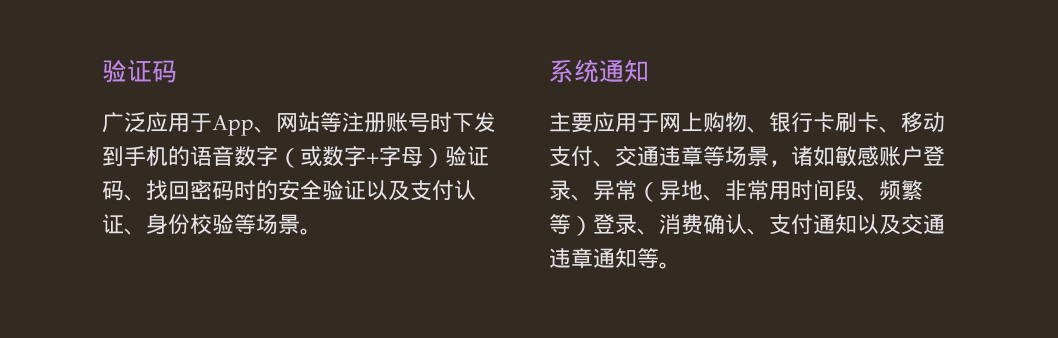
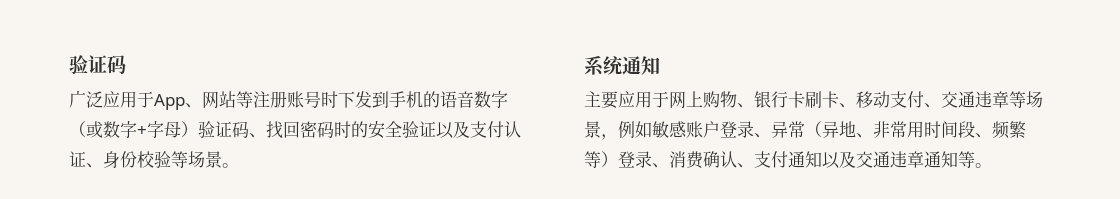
- 主要应用于网上购物、银行卡刷卡、移动支付、交通违章等场景，诸如敏感账户登录、异常（异地、非常用时间段、频繁等）登录、消费确认、支付通知以及交通违章通知等。
+ 主要应用于网上购物、银行卡刷卡、移动支付、交通违章等场景，例如敏感账户登录、异常（异地、非常用时间段、频繁等）登录、消费确认、支付通知以及交通违章通知等。

